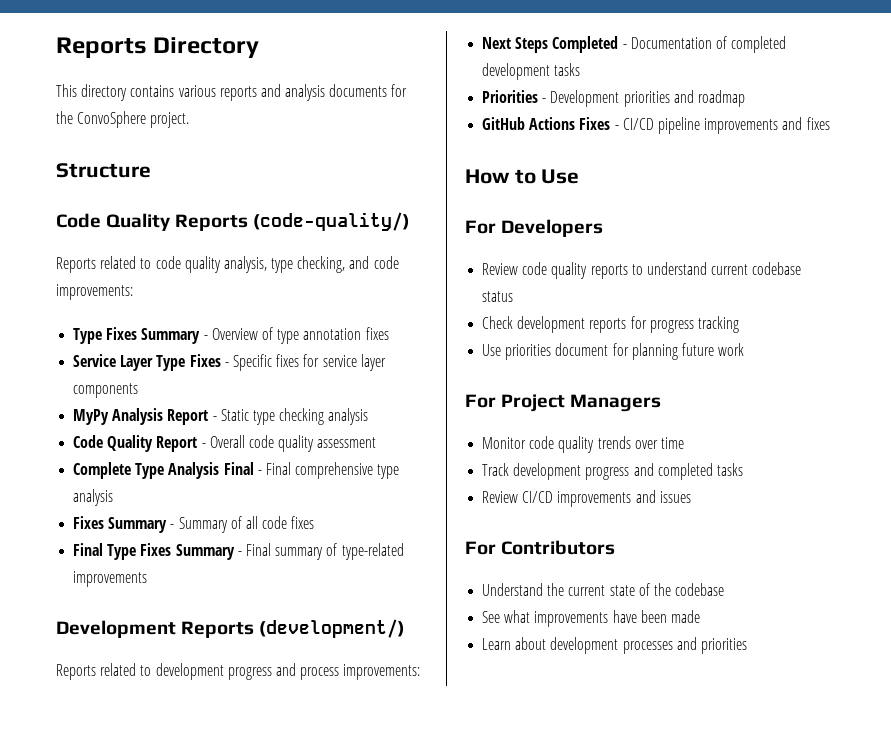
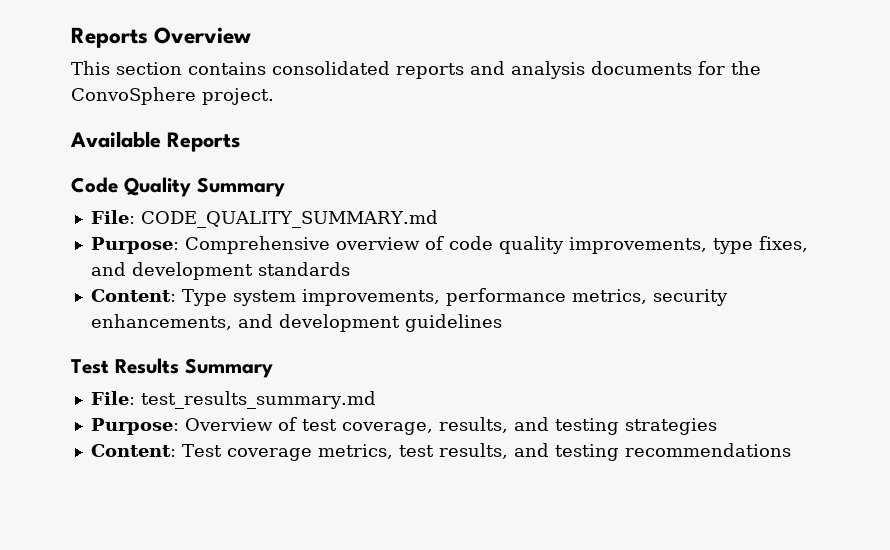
- Reports Directory
+ Reports Overview
- This directory contains various reports and analysis documents for the ConvoSphere project.
+ This section contains consolidated reports and analysis documents for the ConvoSphere project.
- Structure
- Code Quality Reports (code-quality/)
- Reports related to code quality analysis, type checking, and code improvements:
- Type Fixes Summary - Overview of type annotation fixes
- Service Layer Type Fixes - Specific fixes for service layer components
- MyPy Analysis Report - Static type checking analysis
- Code Quality Report - Overall code quality assessment
- Complete Type Analysis Final - Final comprehensive type analysis
- Fixes Summary - Summary of all code fixes
- Final Type Fixes Summary - Final summary of type-related improvements
- Development Reports (development/)
- Reports related to development progress and process improvements:
- Next Steps Completed - Documentation of completed development tasks
- Priorities - Development priorities and roadmap
- GitHub Actions Fixes - CI/CD pipeline improvements and fixes
- How to Use
- For Developers
- Review code quality reports to understand current codebase status
- Check development reports for progress tracking
- Use priorities document for planning future work
- For Project Managers
- Monitor code quality trends over time
- Track development progress and completed tasks
- Review CI/CD improvements and issues
- For Contributors
- Understand the current state of the codebase
- See what improvements have been made
- Learn about development processes and priorities
+ Available Reports
+ Code Quality Summary
+ File: CODE_QUALITY_SUMMARY.md
+ Purpose: Comprehensive overview of code quality improvements, type fixes, and development standards
+ Content: Type system improvements, performance metrics, security enhancements, and development guidelines
+ Test Results Summary
+ File: test_results_summary.md
+ Purpose: Overview of test coverage, results, and testing strategies
+ Content: Test coverage metrics, test results, and testing recommendations

